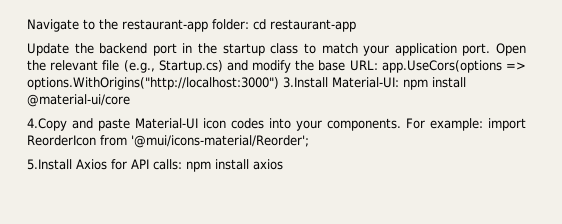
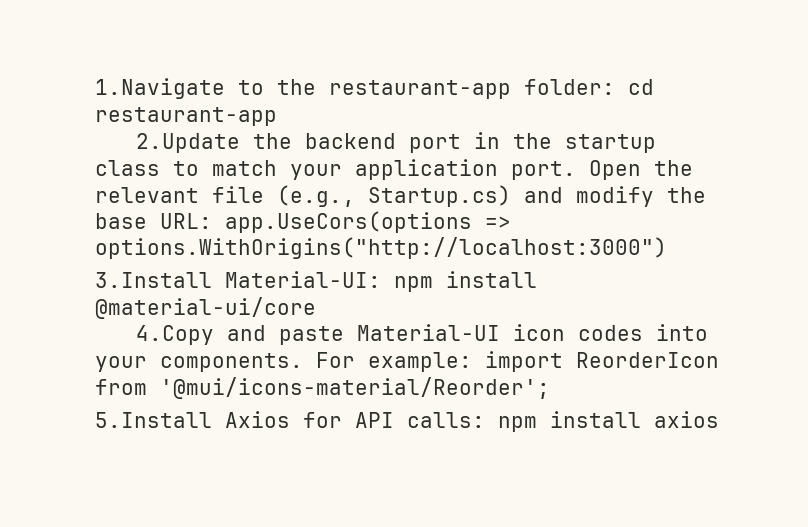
- Navigate to the restaurant-app folder: cd restaurant-app
+ 1.Navigate to the restaurant-app folder: cd restaurant-app
- Update the backend port in the startup class to match your application port.
+ 2.Update the backend port in the startup class to match your application port.
- Open the relevant file (e.g., Startup.cs) and modify the base URL: app.UseCors(options => options.WithOrigins("http://localhost:3000") 3.Install Material-UI: npm install @material-ui/core
+ Open the relevant file (e.g., Startup.cs) and modify the base URL: app.UseCors(options => options.WithOrigins("http://localhost:3000")
+ 3.Install Material-UI: npm install @material-ui/core

